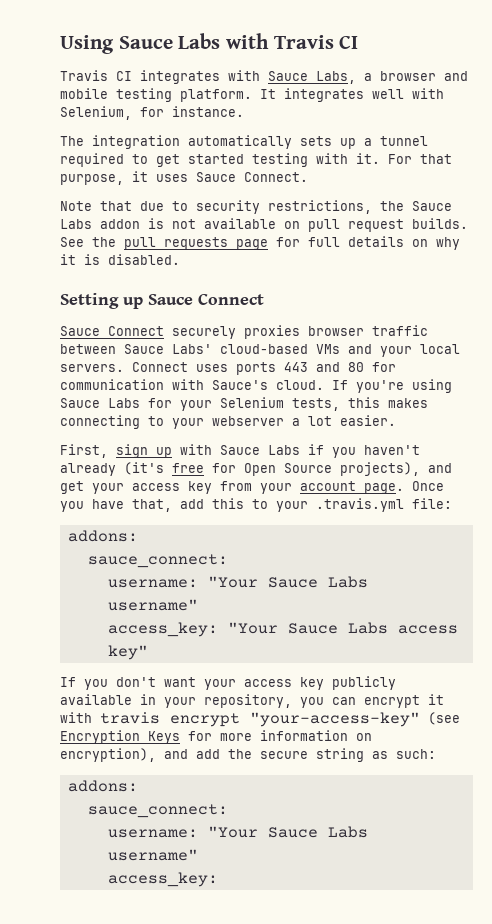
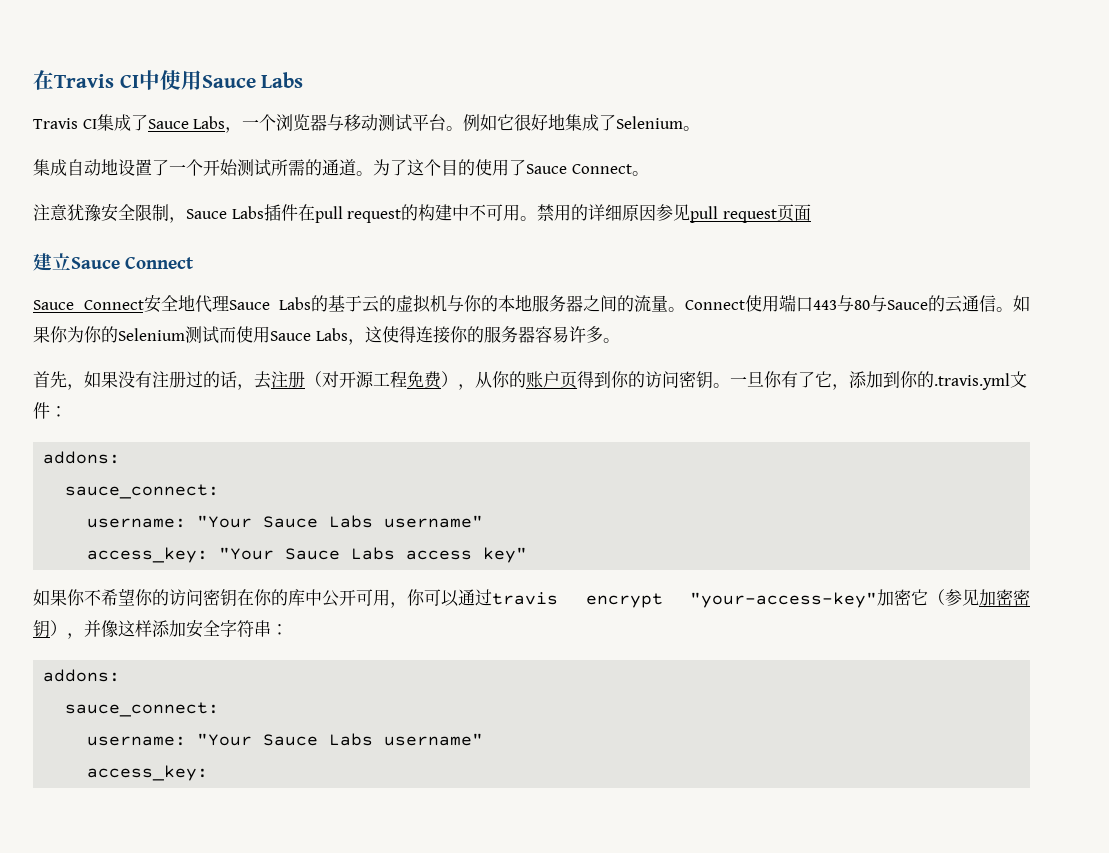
- Using Sauce Labs with Travis CI
- Travis CI integrates with Sauce Labs, a browser and mobile testing platform. It integrates well with Selenium, for instance.
- The integration automatically sets up a tunnel required to get started testing with it. For that purpose, it uses Sauce Connect.
- Note that due to security restrictions, the Sauce Labs addon is not available on pull request builds. See the pull requests page for full details on why it is disabled.
- Setting up Sauce Connect
- Sauce Connect securely proxies browser traffic between Sauce Labs' cloud-based VMs and your local servers. Connect uses ports 443 and 80 for communication with Sauce's cloud. If you're using Sauce Labs for your Selenium tests, this makes connecting to your webserver a lot easier.
- First, sign up with Sauce Labs if you haven't already (it's free for Open Source projects), and get your access key from your account page. Once you have that, add this to your .travis.yml file:
+ 在Travis CI中使用Sauce Labs
+ Travis CI集成了Sauce Labs，一个浏览器与移动测试平台。例如它很好地集成了Selenium。
+ 集成自动地设置了一个开始测试所需的通道。为了这个目的使用了Sauce Connect。
+ 注意犹豫安全限制，Sauce Labs插件在pull request的构建中不可用。禁用的详细原因参见pull request页面
+ 建立Sauce Connect
+ Sauce Connect安全地代理Sauce Labs的基于云的虚拟机与你的本地服务器之间的流量。Connect使用端口443与80与Sauce的云通信。如果你为你的Selenium测试而使用Sauce Labs，这使得连接你的服务器容易许多。
+ 首先，如果没有注册过的话，去注册（对开源工程免费），从你的账户页得到你的访问密钥。一旦你有了它，添加到你的.travis.yml文件：
- If you don't want your access key publicly available in your repository, you can encrypt it with travis encrypt "your-access-key" (see Encryption Keys for more information on encryption), and add the secure string as such:
+ 如果你不希望你的访问密钥在你的库中公开可用，你可以通过travis encrypt "your-access-key"加密它（参见加密密钥），并像这样添加安全字符串：

